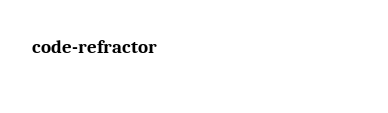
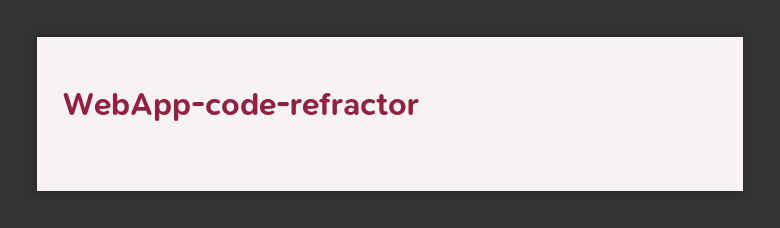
- code-refractor
+ WebApp-code-refractor

